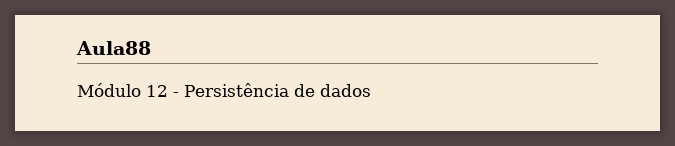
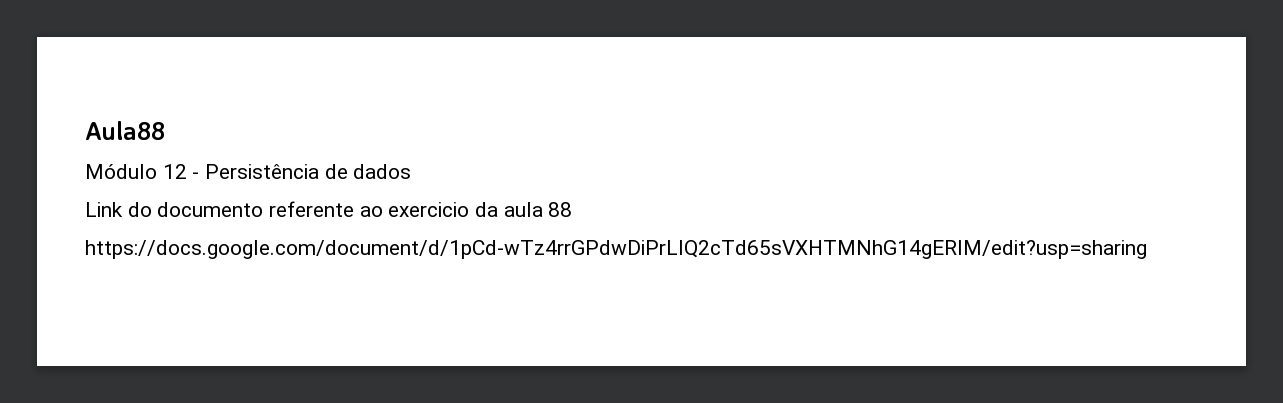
+ Link do documento referente ao exercicio da aula 88
+ https://docs.google.com/document/d/1pCd-wTz4rrGPdwDiPrLlQ2cTd65sVXHTMNhG14gERlM/edit?usp=sharing

